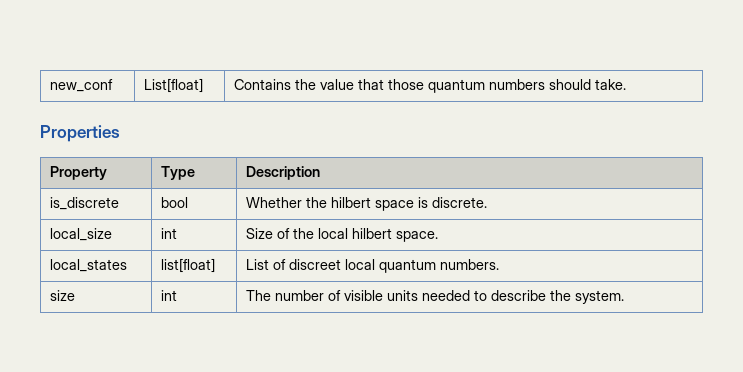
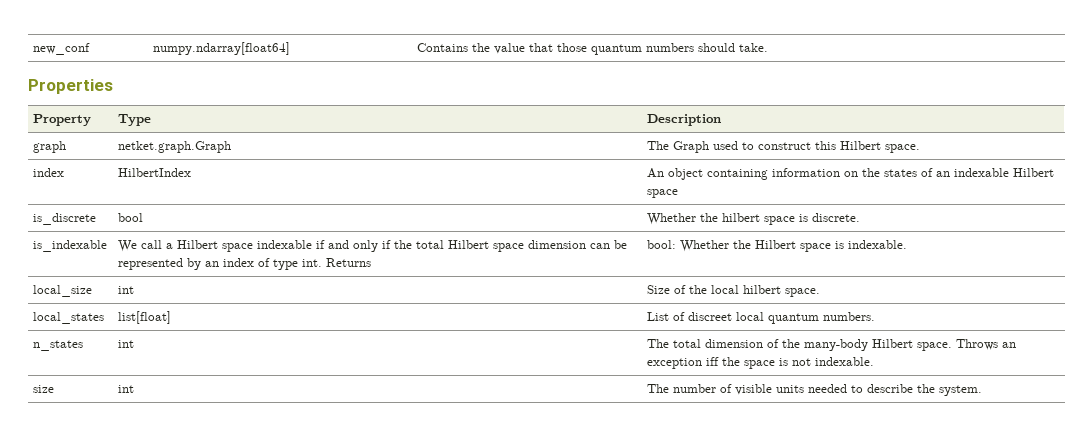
- new_conf | List[float] | Contains the value that those quantum numbers should take.
+ new_conf | numpy.ndarray[float64] | Contains the value that those quantum numbers should take.
+ graph | netket.graph.Graph | The Graph used to construct this Hilbert space.
+ index | HilbertIndex | An object containing information on the states of an indexable Hilbert space
+ is_indexable | We call a Hilbert space indexable if and only if the total Hilbert space dimension can be represented by an index of type int. Returns | bool: Whether the Hilbert space is indexable.
+ n_states | int | The total dimension of the many-body Hilbert space. Throws an exception iff the space is not indexable.

